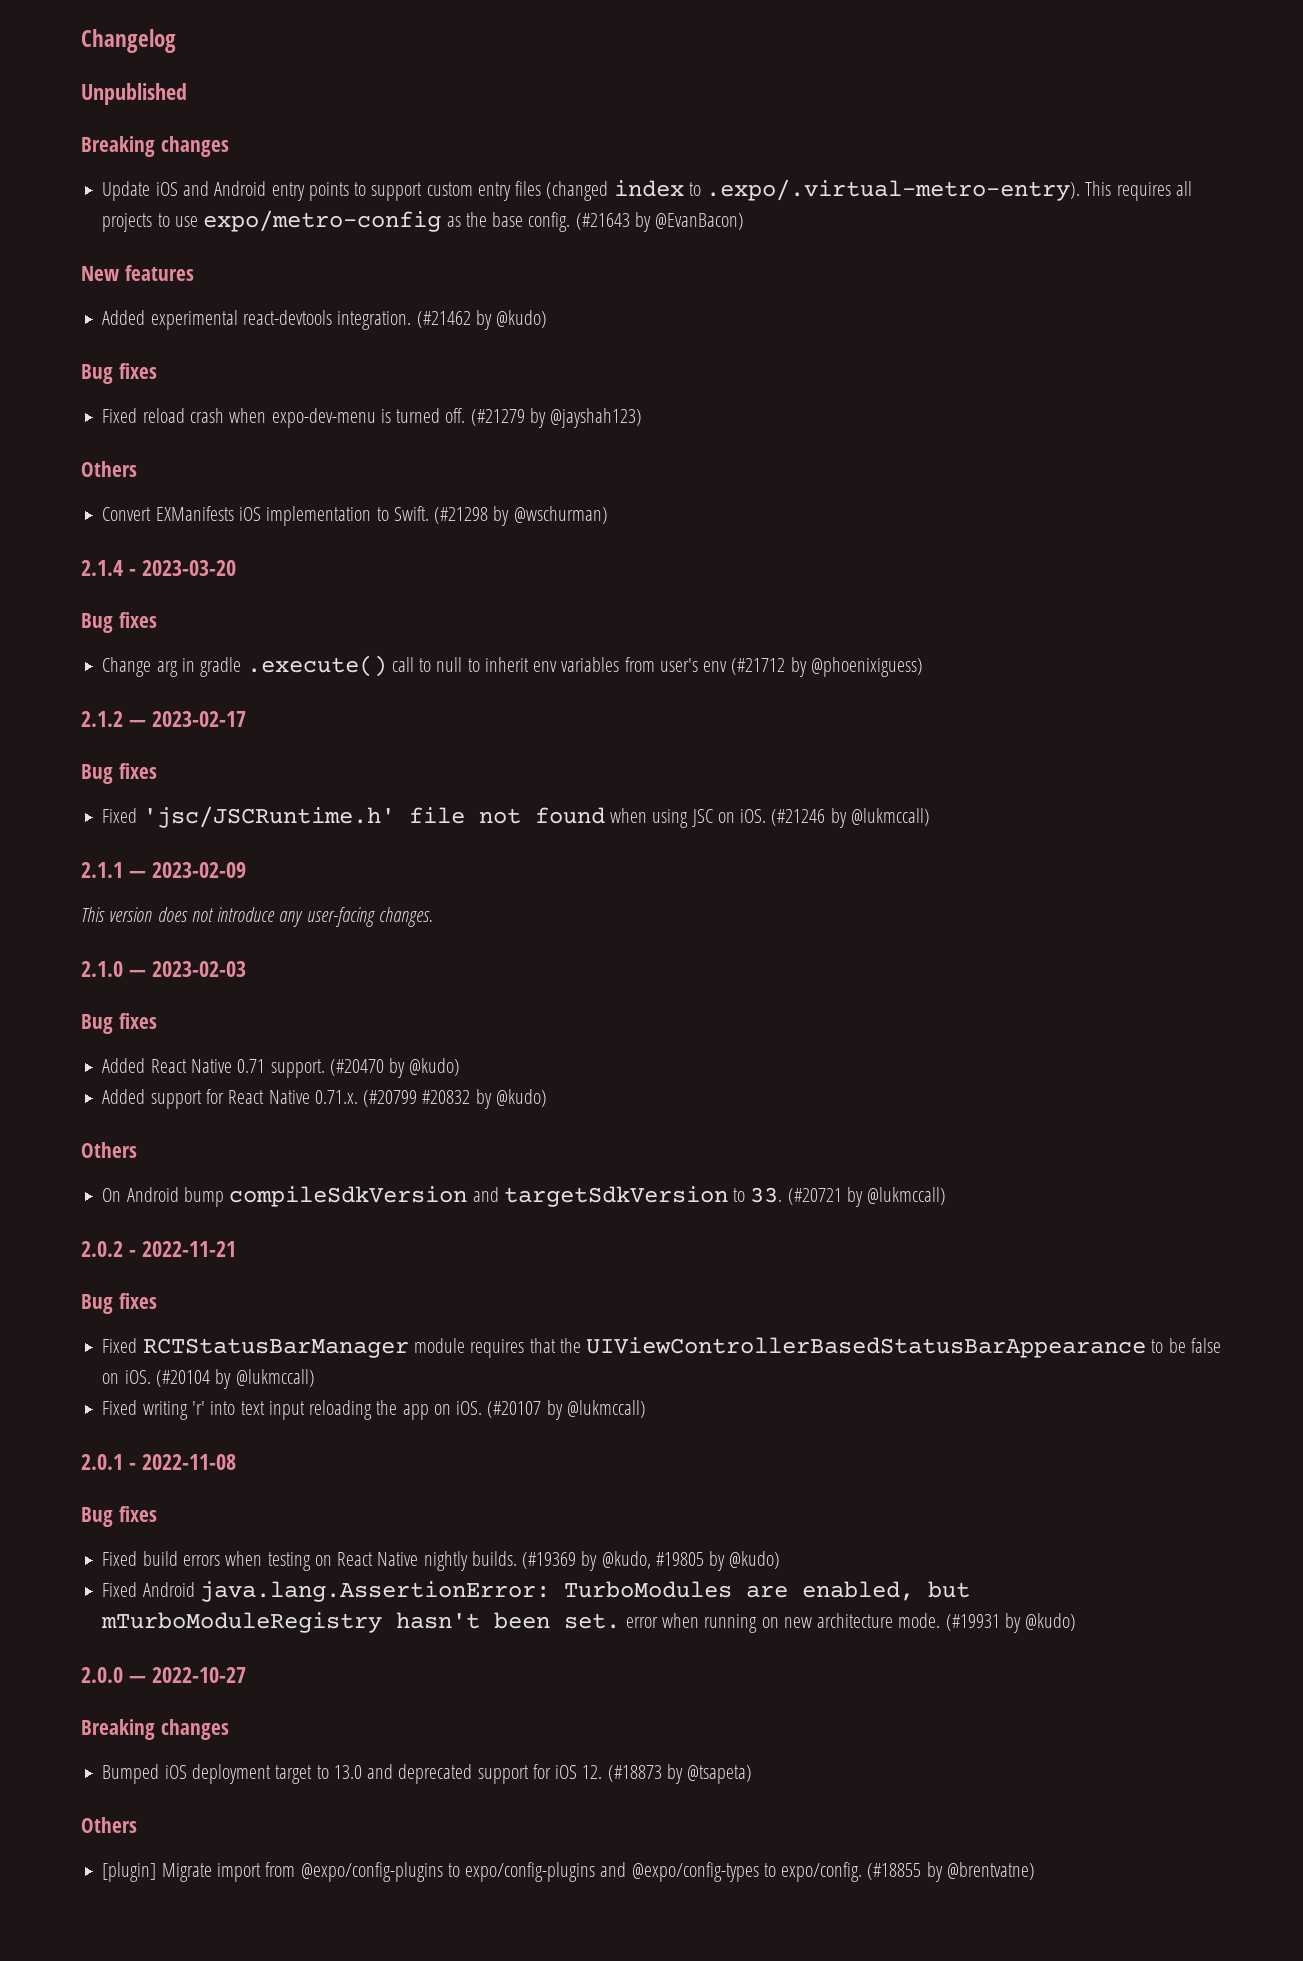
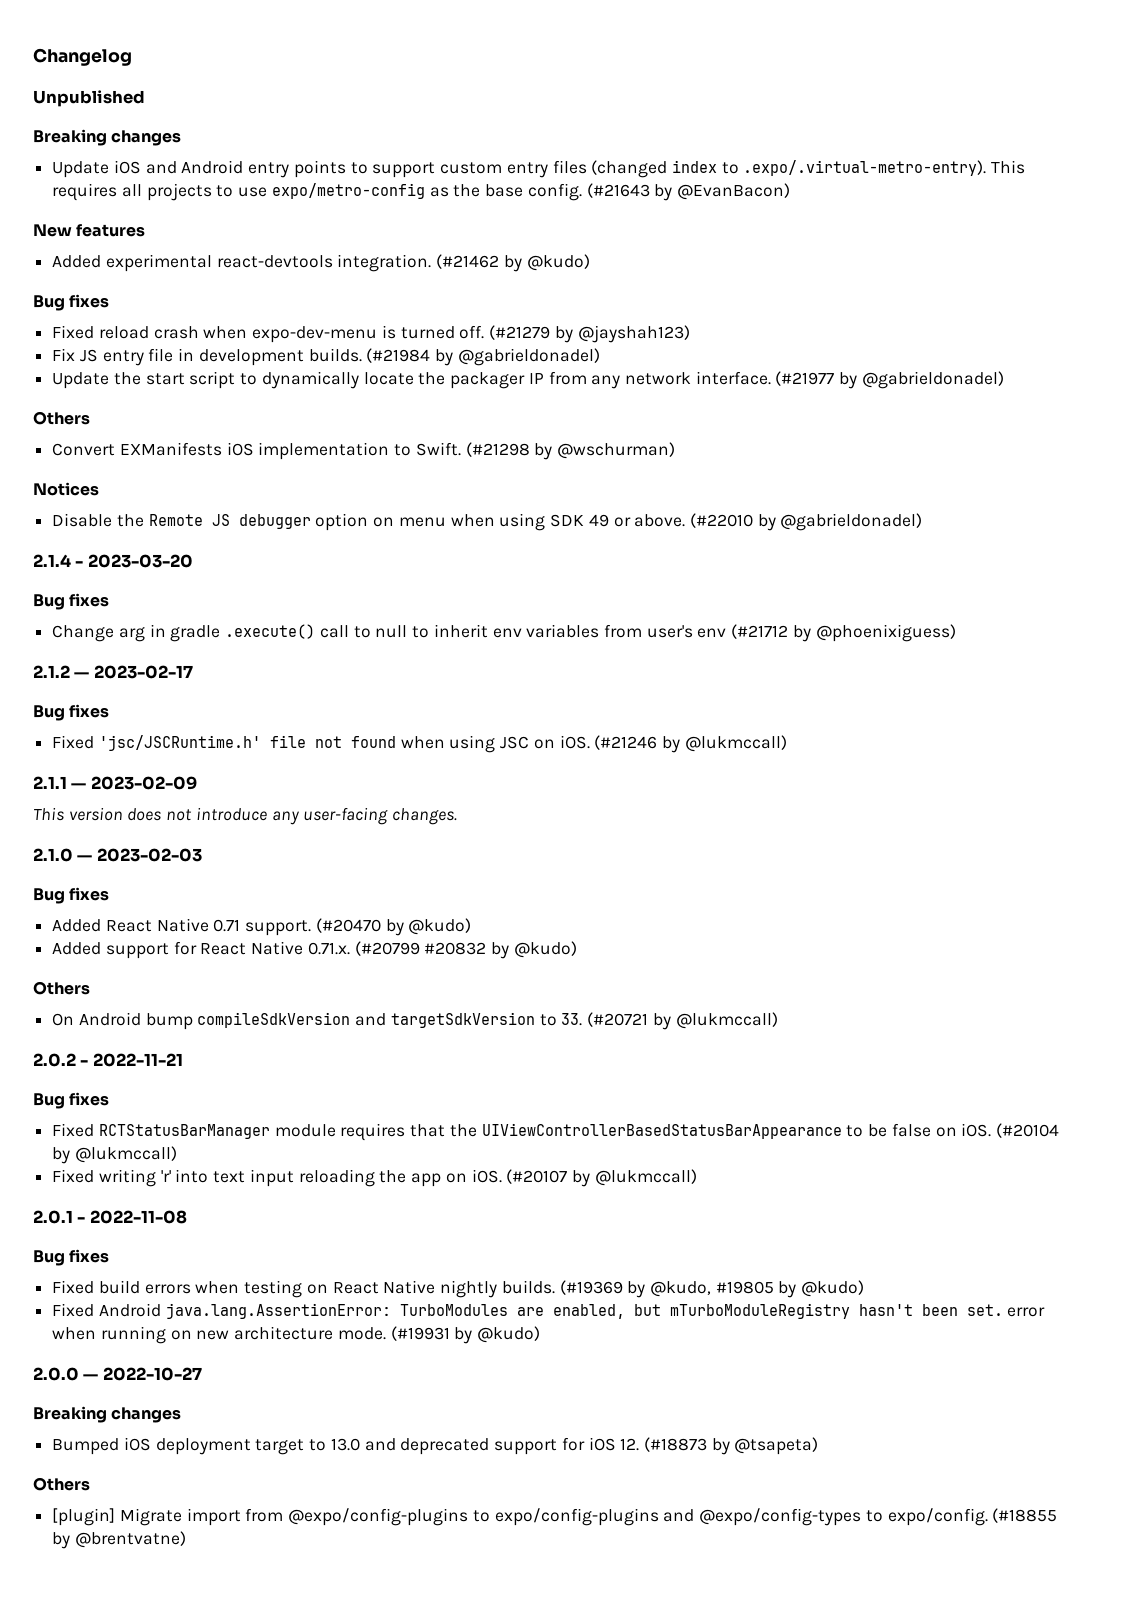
+ Fix JS entry file in development builds. (#21984 by @gabrieldonadel)
+ Update the start script to dynamically locate the packager IP from any network interface. (#21977 by @gabrieldonadel)
+ Notices
+ Disable the Remote JS debugger option on menu when using SDK 49 or above. (#22010 by @gabrieldonadel)

